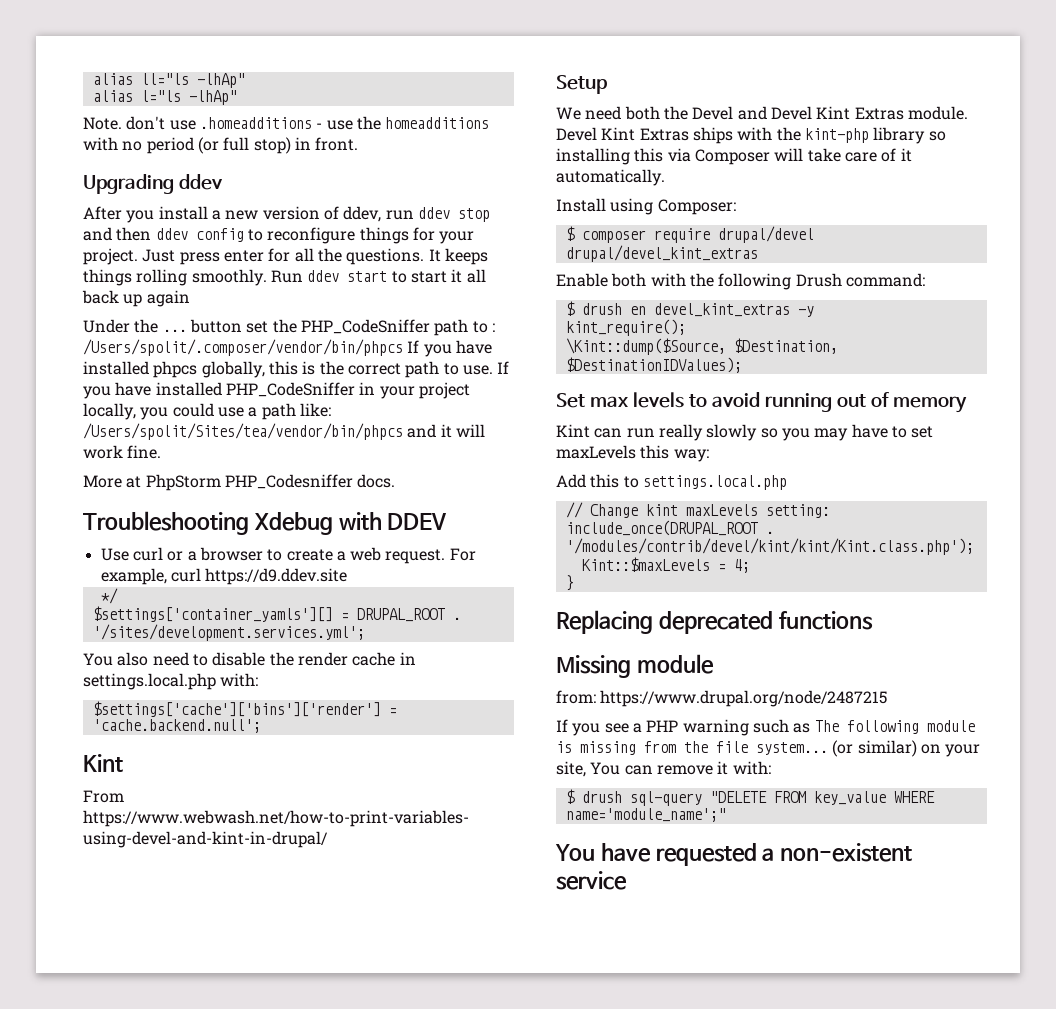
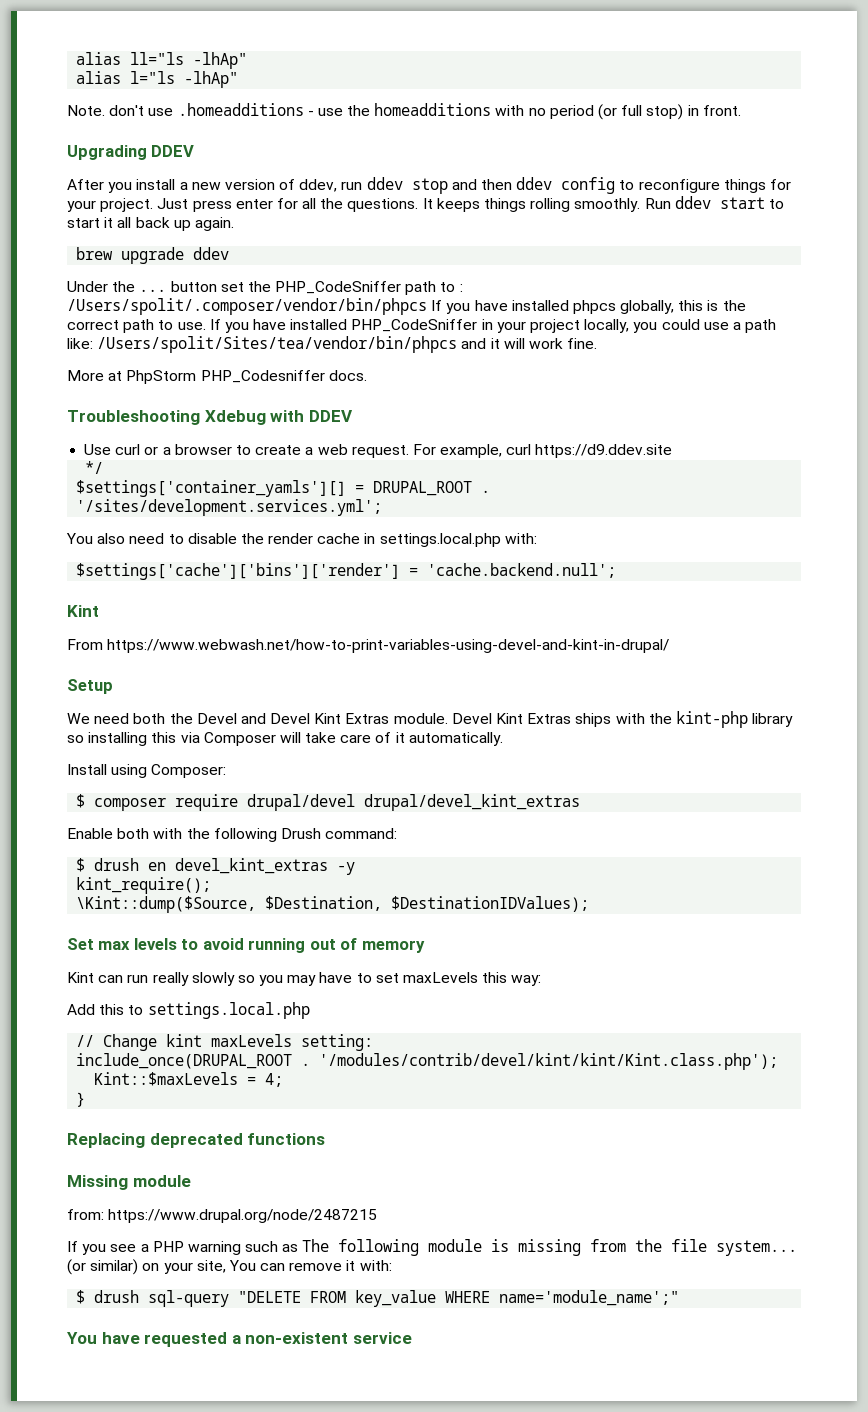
- Upgrading ddev
+ Upgrading DDEV
- Run ddev start to start it all back up again
+ Run ddev start to start it all back up again.
+ brew upgrade ddev

